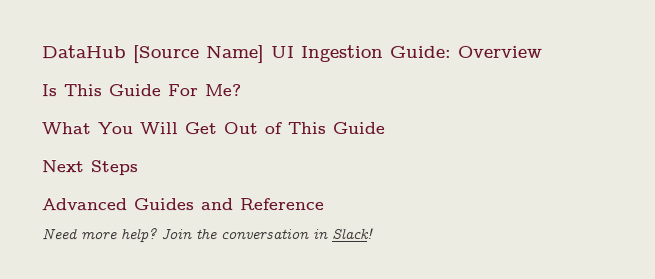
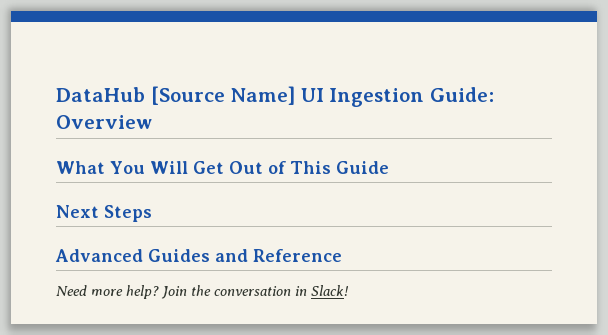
- Is This Guide For Me?

